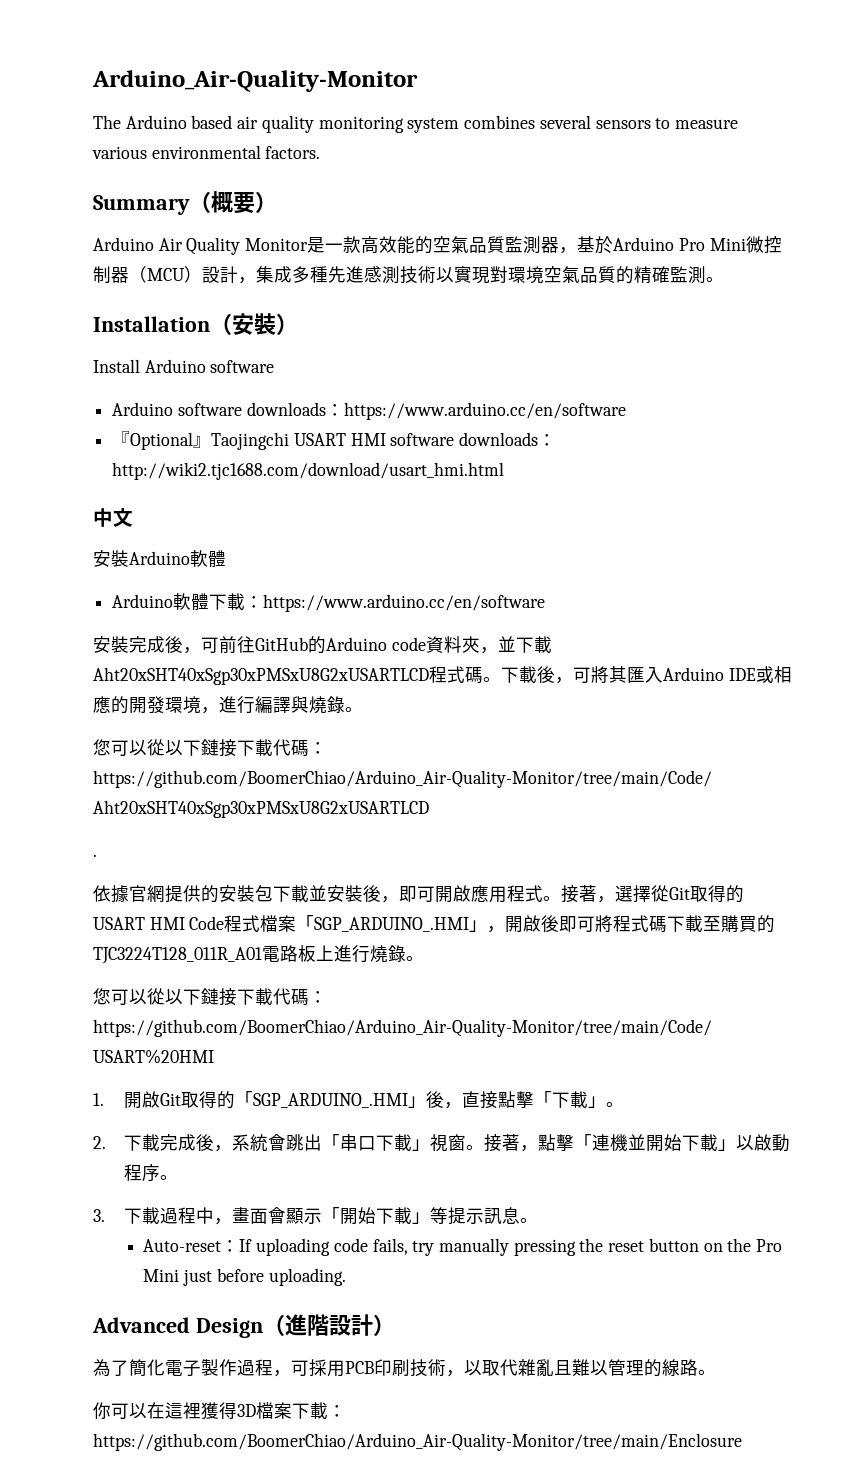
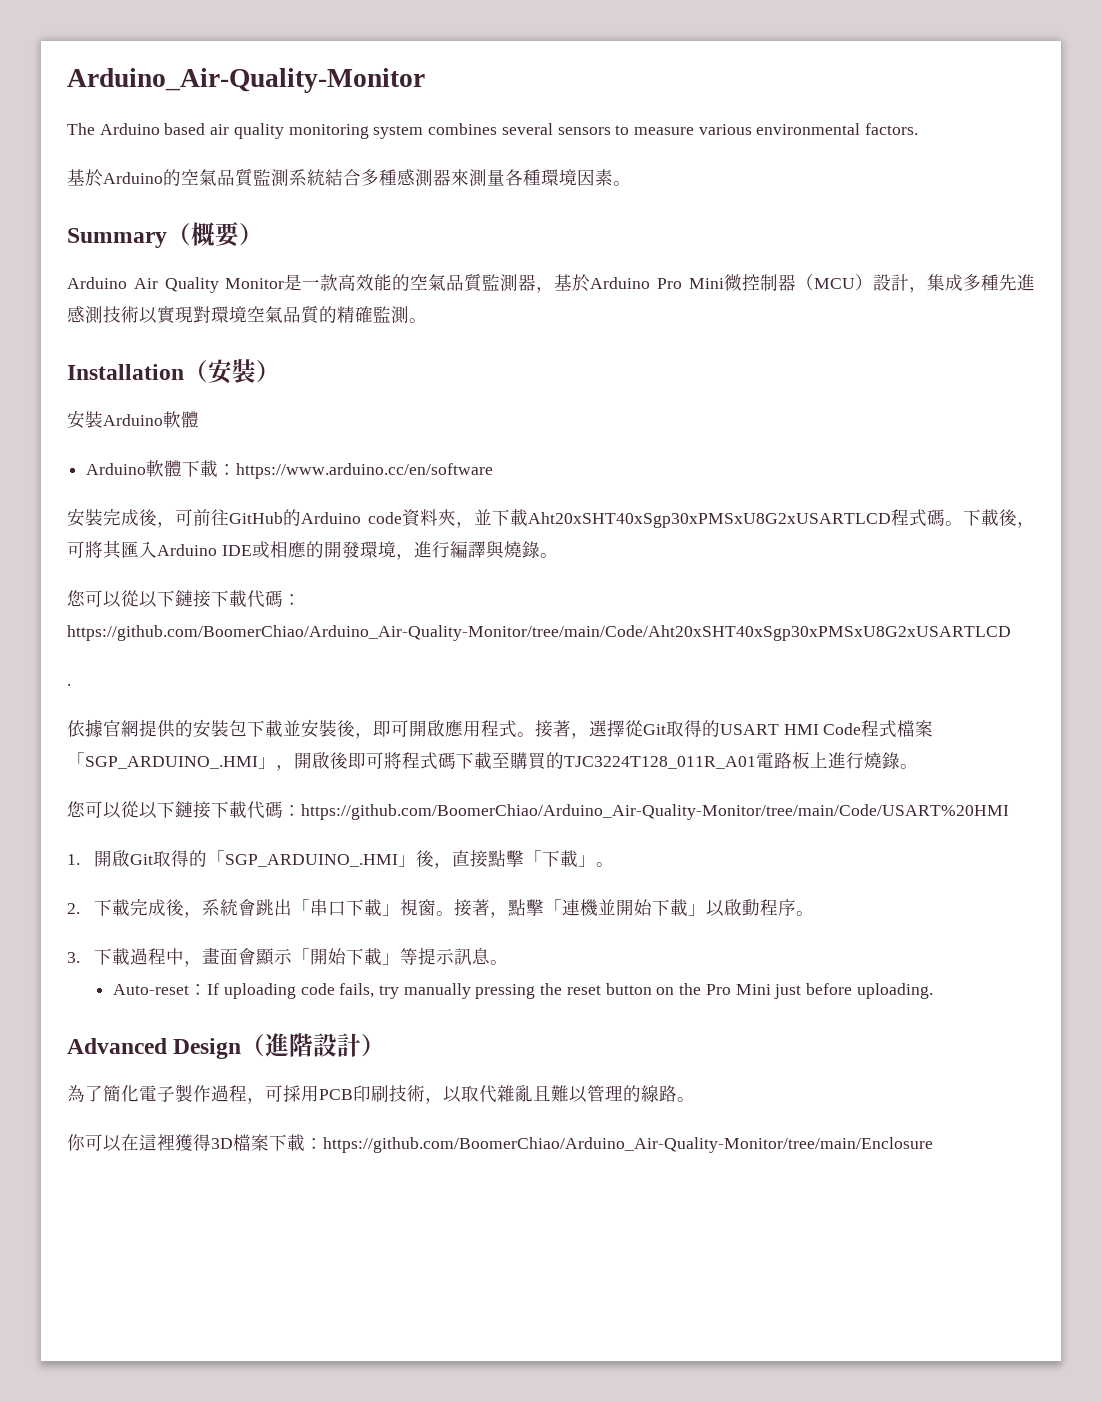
+ 基於Arduino的空氣品質監測系統結合多種感測器來測量各種環境因素。
- Install Arduino software
- Arduino software downloads：https://www.arduino.cc/en/software
- 『Optional』Taojingchi USART HMI software downloads：http://wiki2.tjc1688.com/download/usart_hmi.html
- 中文

